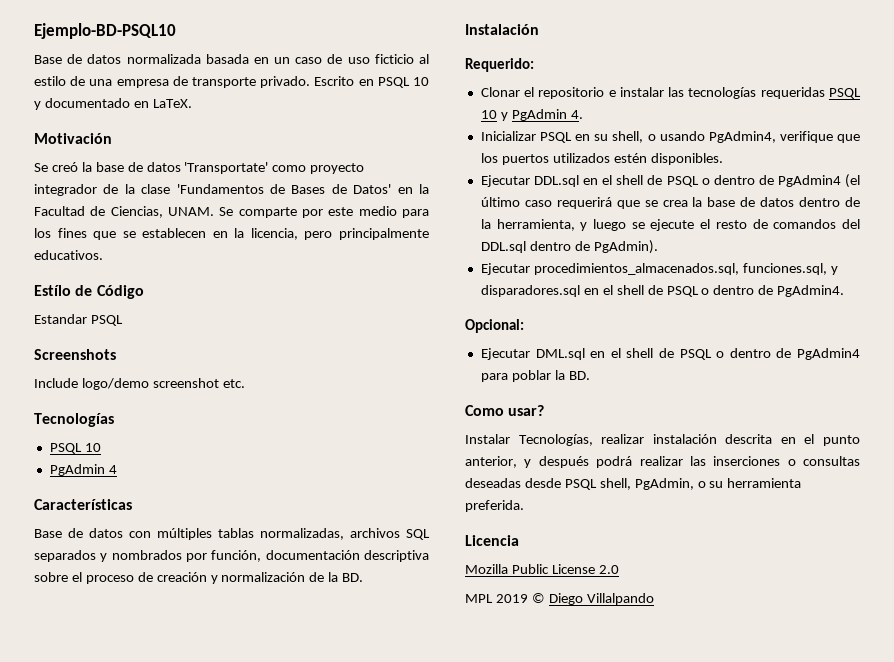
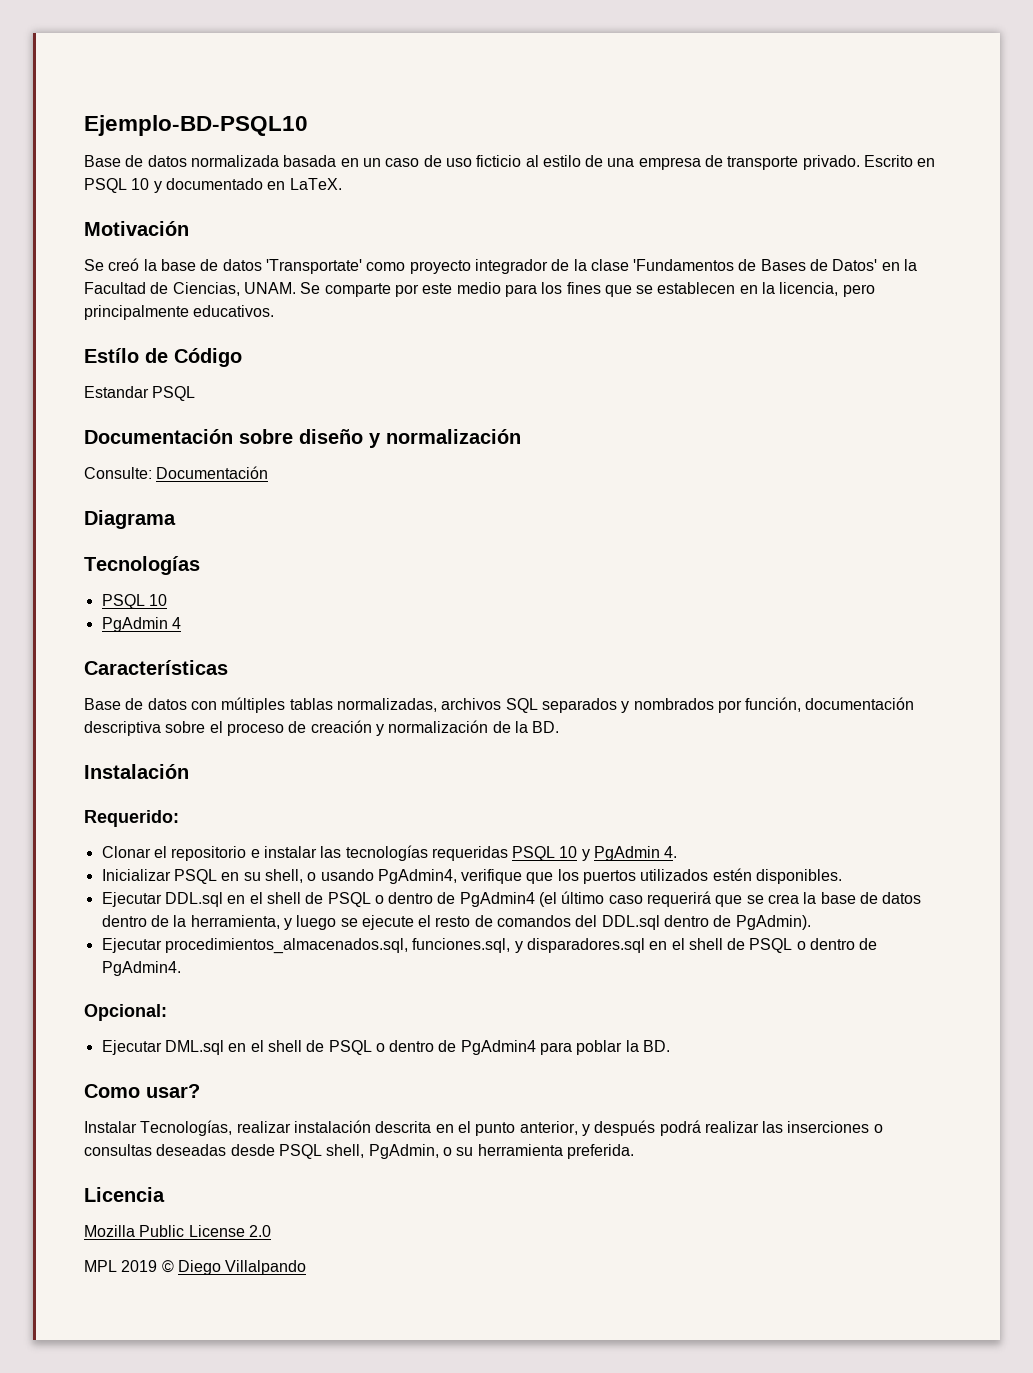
- Screenshots
- Include logo/demo screenshot etc.
+ Documentación sobre diseño y normalización
+ Consulte: Documentación
+ Diagrama

